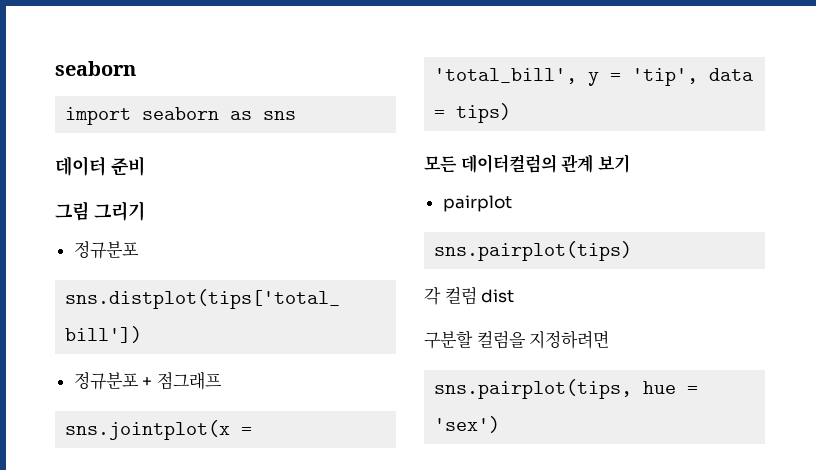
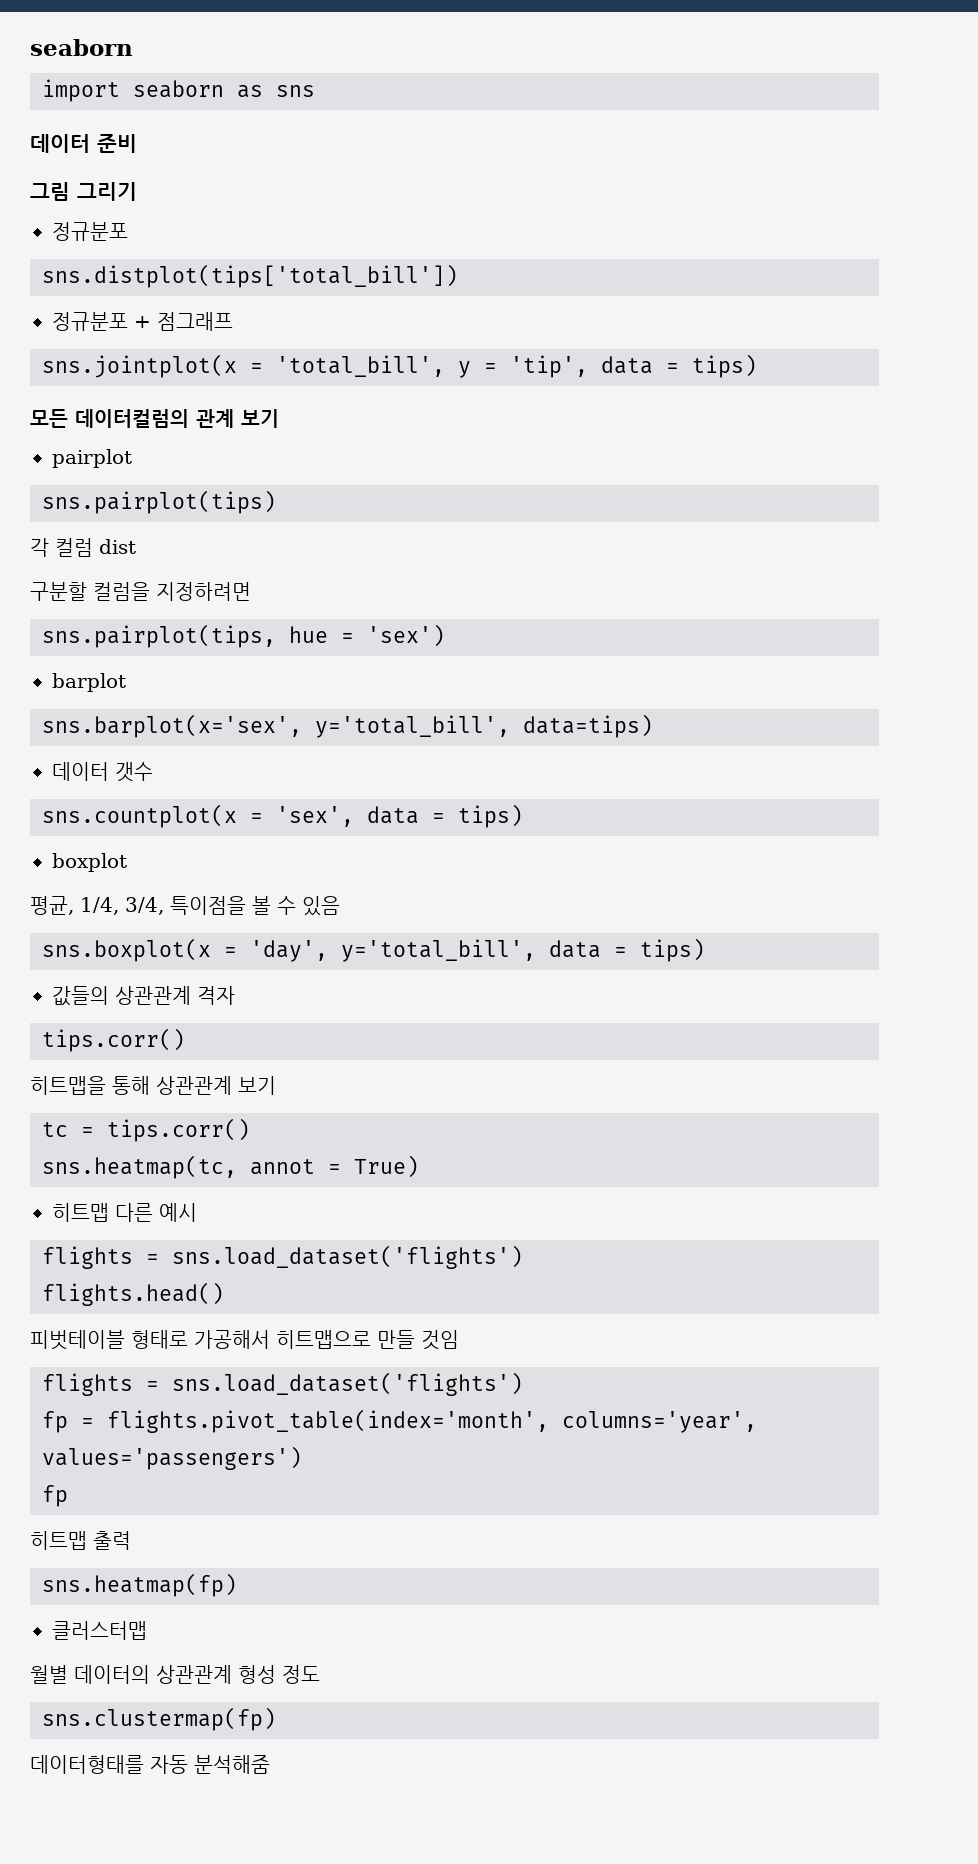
+ barplot
+ sns.barplot(x='sex', y='total_bill', data=tips)
+ 데이터 갯수
+ sns.countplot(x = 'sex', data = tips)
+ boxplot
+ 평균, 1/4, 3/4, 특이점을 볼 수 있음
+ sns.boxplot(x = 'day', y='total_bill', data = tips)
+ 값들의 상관관계 격자
+ tips.corr()
+ 히트맵을 통해 상관관계 보기
+ tc = tips.corr()
+ sns.heatmap(tc, annot = True)
+ 히트맵 다른 예시
+ flights = sns.load_dataset('flights')
+ flights.head()
+ 피벗테이블 형태로 가공해서 히트맵으로 만들 것임
+ flights = sns.load_dataset('flights')
+ fp = flights.pivot_table(index='month', columns='year', values='passengers')
+ fp
+ 히트맵 출력
+ sns.heatmap(fp)
+ 클러스터맵
+ 월별 데이터의 상관관계 형성 정도
+ sns.clustermap(fp)
+ 데이터형태를 자동 분석해줌

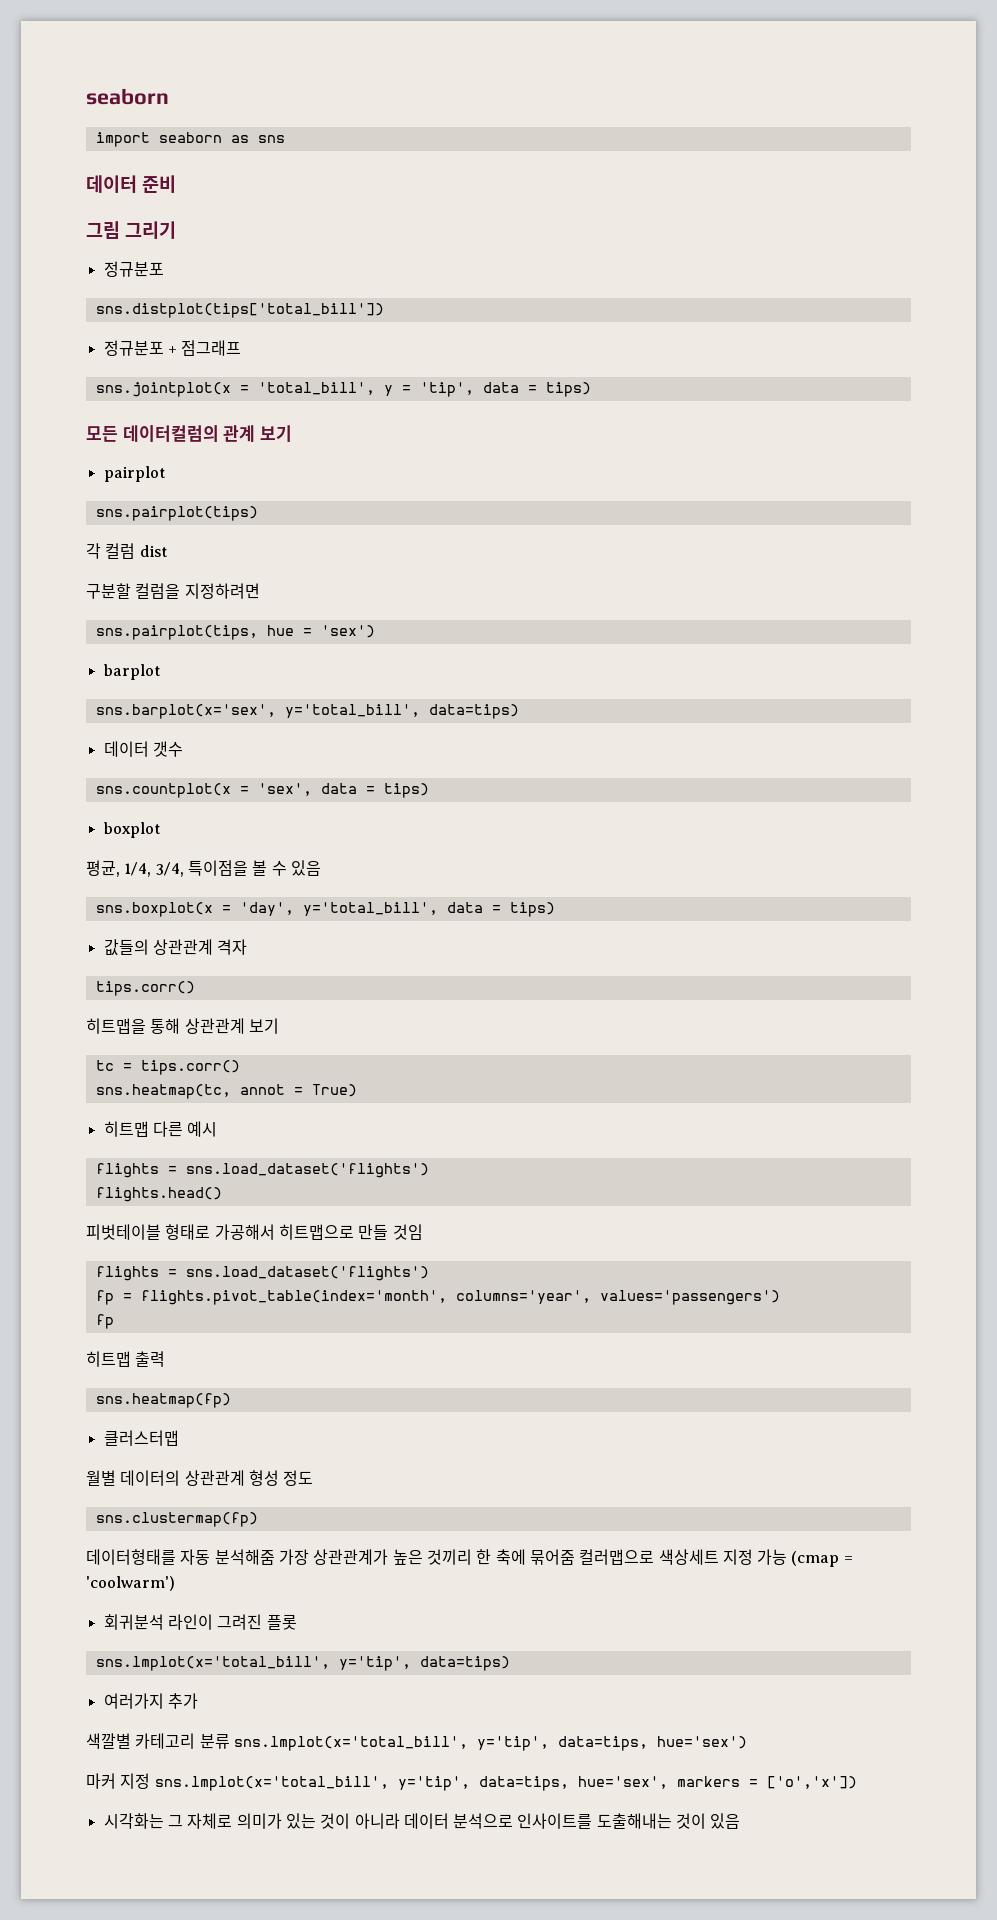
- 데이터형태를 자동 분석해줌
+ 데이터형태를 자동 분석해줌 가장 상관관계가 높은 것끼리 한 축에 묶어줌 컬러맵으로 색상세트 지정 가능 (cmap = 'coolwarm')
+ 회귀분석 라인이 그려진 플롯
+ sns.lmplot(x='total_bill', y='tip', data=tips)
+ 여러가지 추가
+ 색깔별 카테고리 분류 sns.lmplot(x='total_bill', y='tip', data=tips, hue='sex')
+ 마커 지정 sns.lmplot(x='total_bill', y='tip', data=tips, hue='sex', markers = ['o','x'])
+ 시각화는 그 자체로 의미가 있는 것이 아니라 데이터 분석으로 인사이트를 도출해내는 것이 있음

